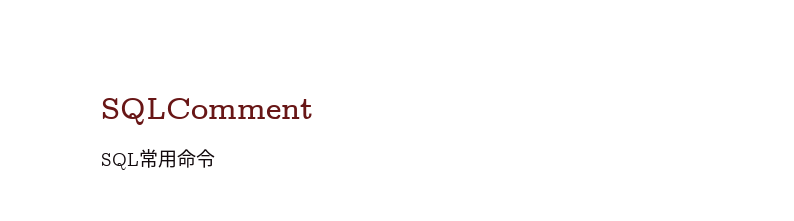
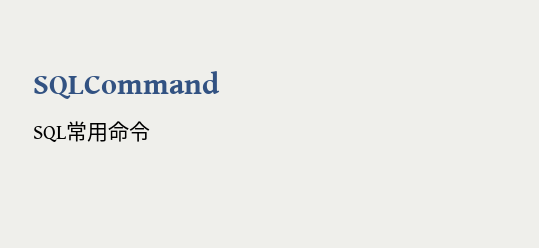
- SQLComment
+ SQLCommand

